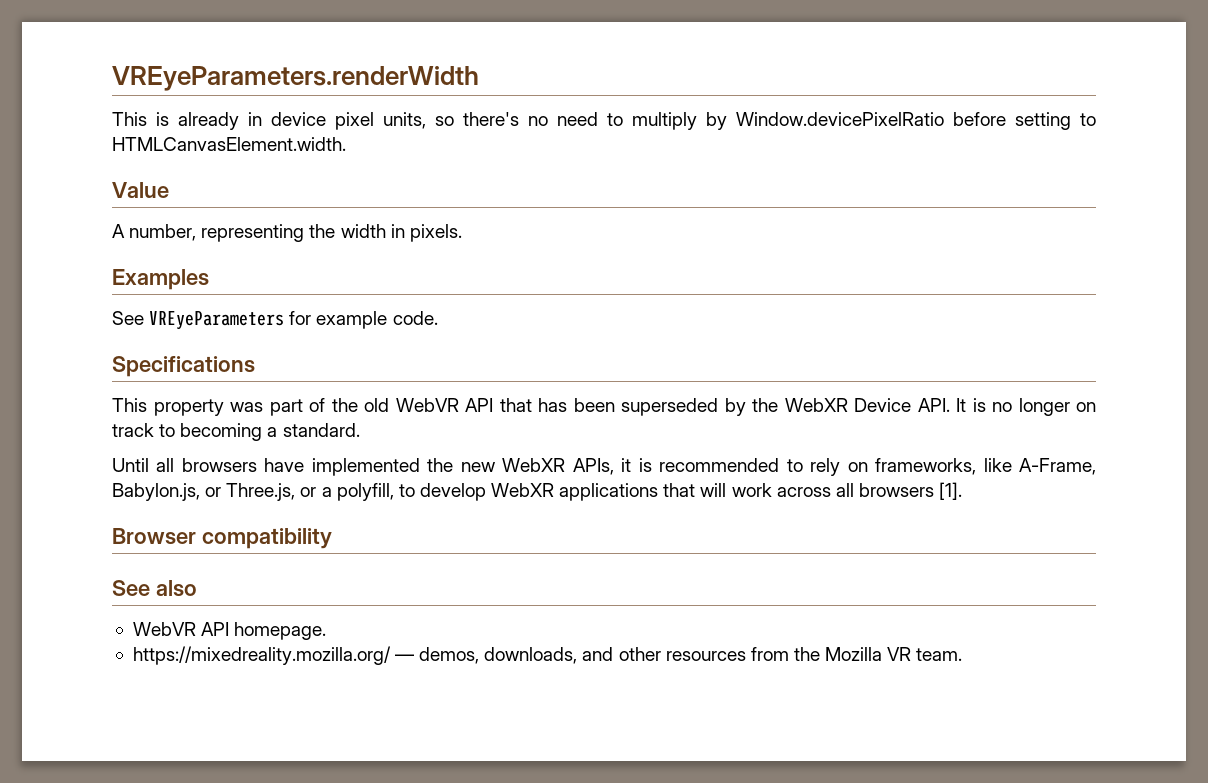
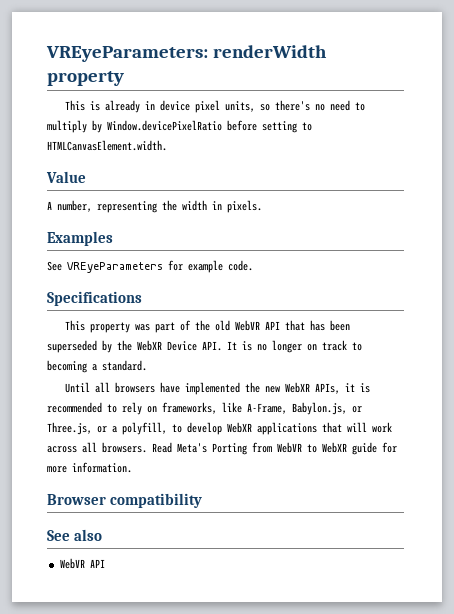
- VREyeParameters.renderWidth
+ VREyeParameters: renderWidth property
- Until all browsers have implemented the new WebXR APIs, it is recommended to rely on frameworks, like A-Frame, Babylon.js, or Three.js, or a polyfill, to develop WebXR applications that will work across all browsers [1].
+ Until all browsers have implemented the new WebXR APIs, it is recommended to rely on frameworks, like A-Frame, Babylon.js, or Three.js, or a polyfill, to develop WebXR applications that will work across all browsers. Read Meta's Porting from WebVR to WebXR guide for more information.
  See also
- WebVR API homepage.
- https://mixedreality.mozilla.org/ — demos, downloads, and other resources from the Mozilla VR team.
+ WebVR API

